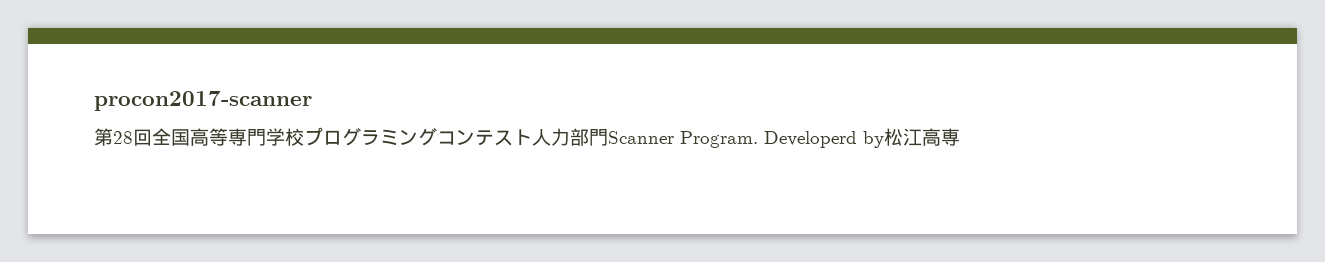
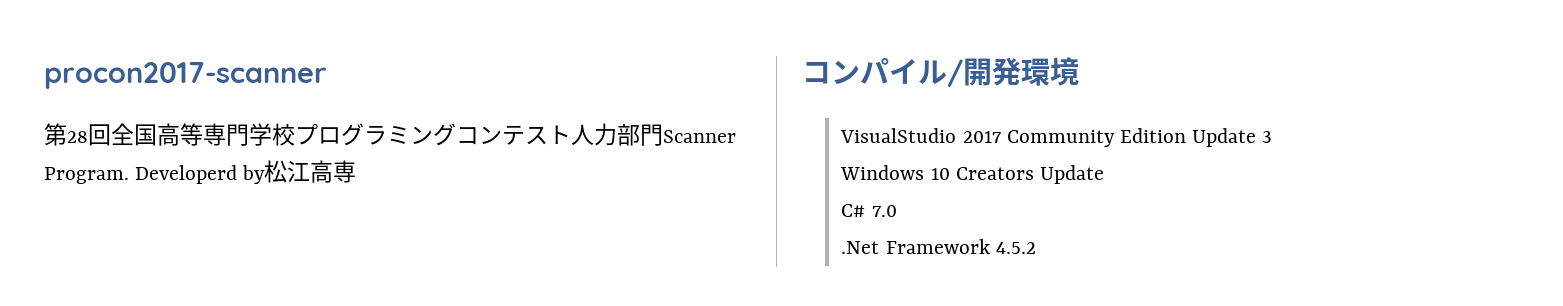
+ コンパイル/開発環境
+ VisualStudio 2017 Community Edition Update 3
+ Windows 10 Creators Update
+ C# 7.0
+ .Net Framework 4.5.2

